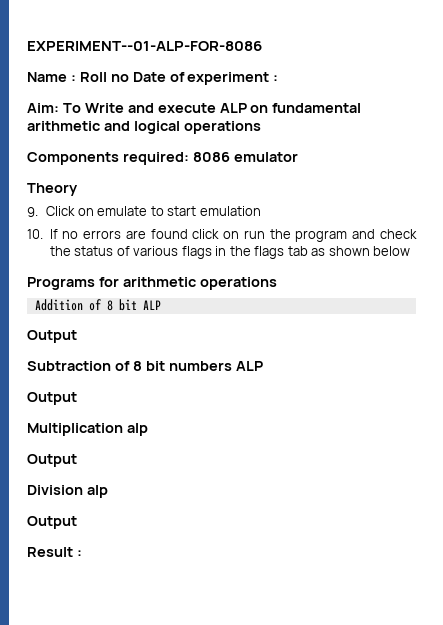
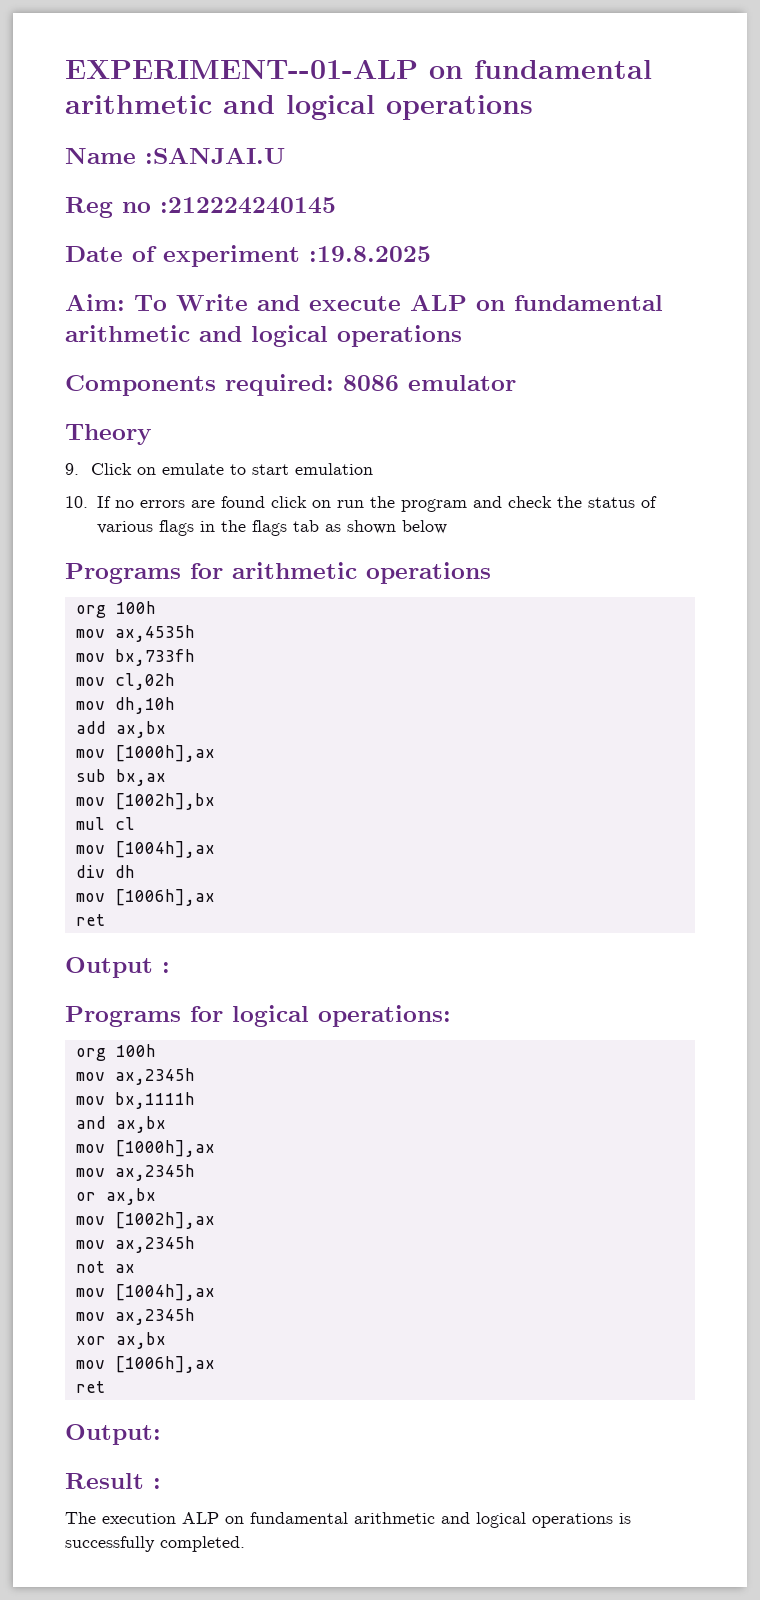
- EXPERIMENT--01-ALP-FOR-8086
- Name : Roll no Date of experiment :
+ EXPERIMENT--01-ALP on fundamental arithmetic and logical operations
+ Name :SANJAI.U
+ Reg no :212224240145
+ Date of experiment :19.8.2025
  Programs for arithmetic operations
- Addition of 8 bit ALP
- Output
- Subtraction of 8 bit numbers ALP
- Output
- Multiplication alp
- Output
- Division alp
- Output
+ org 100h
+ mov ax,4535h
+ mov bx,733fh
+ mov cl,02h
+ mov dh,10h
+ add ax,bx
+ mov [1000h],ax
+ sub bx,ax
+ mov [1002h],bx
+ mul cl
+ mov [1004h],ax
+ div dh
+ mov [1006h],ax
+ ret
+ Output :
+ Programs for logical operations:
+ org 100h
+ mov ax,2345h
+ mov bx,1111h
+ and ax,bx
+ mov [1000h],ax
+ mov ax,2345h
+ or ax,bx
+ mov [1002h],ax
+ mov ax,2345h
+ not ax
+ mov [1004h],ax
+ mov ax,2345h
+ xor ax,bx
+ mov [1006h],ax
+ ret
+ Output:
  Result :
+ The execution ALP on fundamental arithmetic and logical operations is successfully completed.

